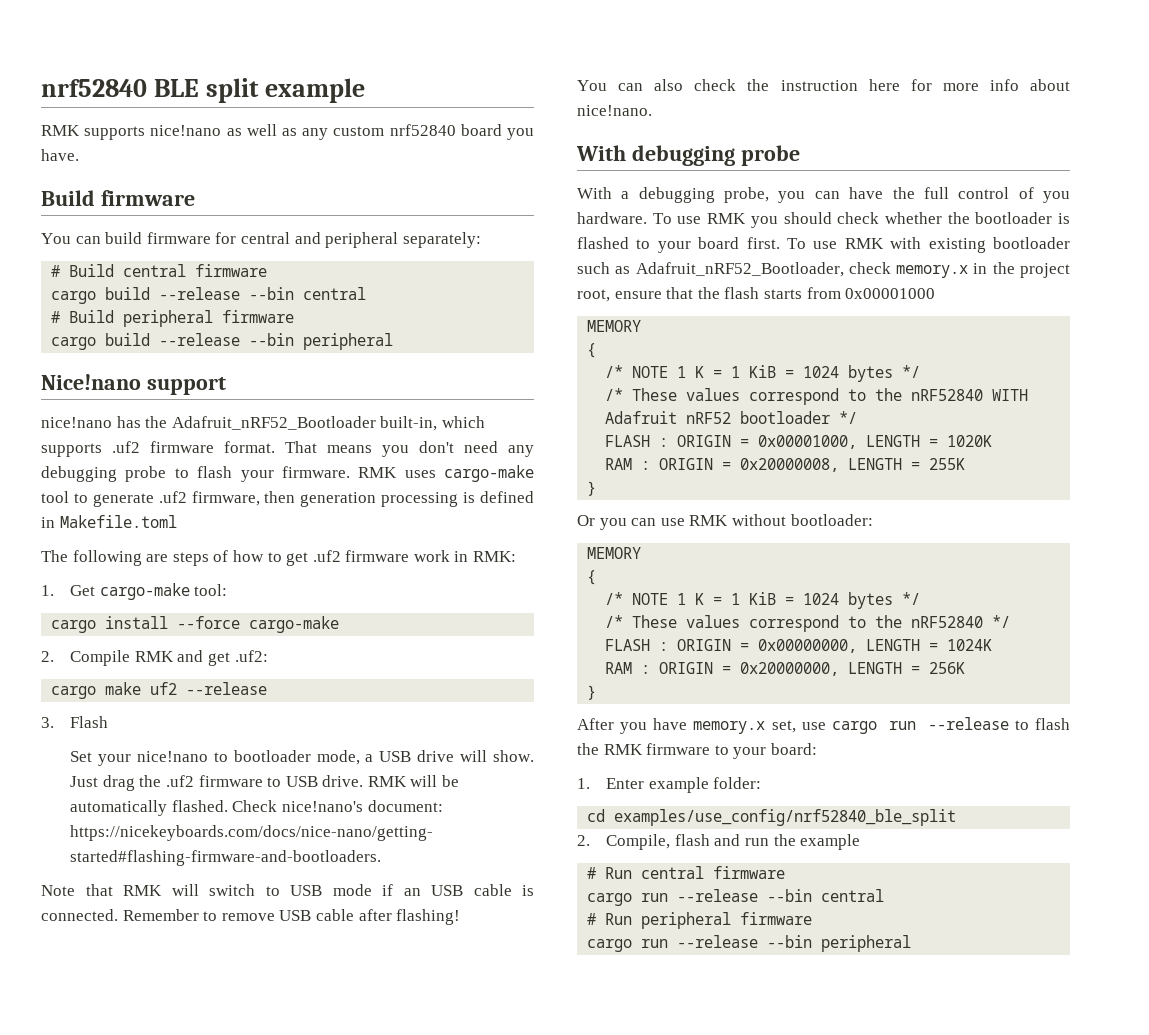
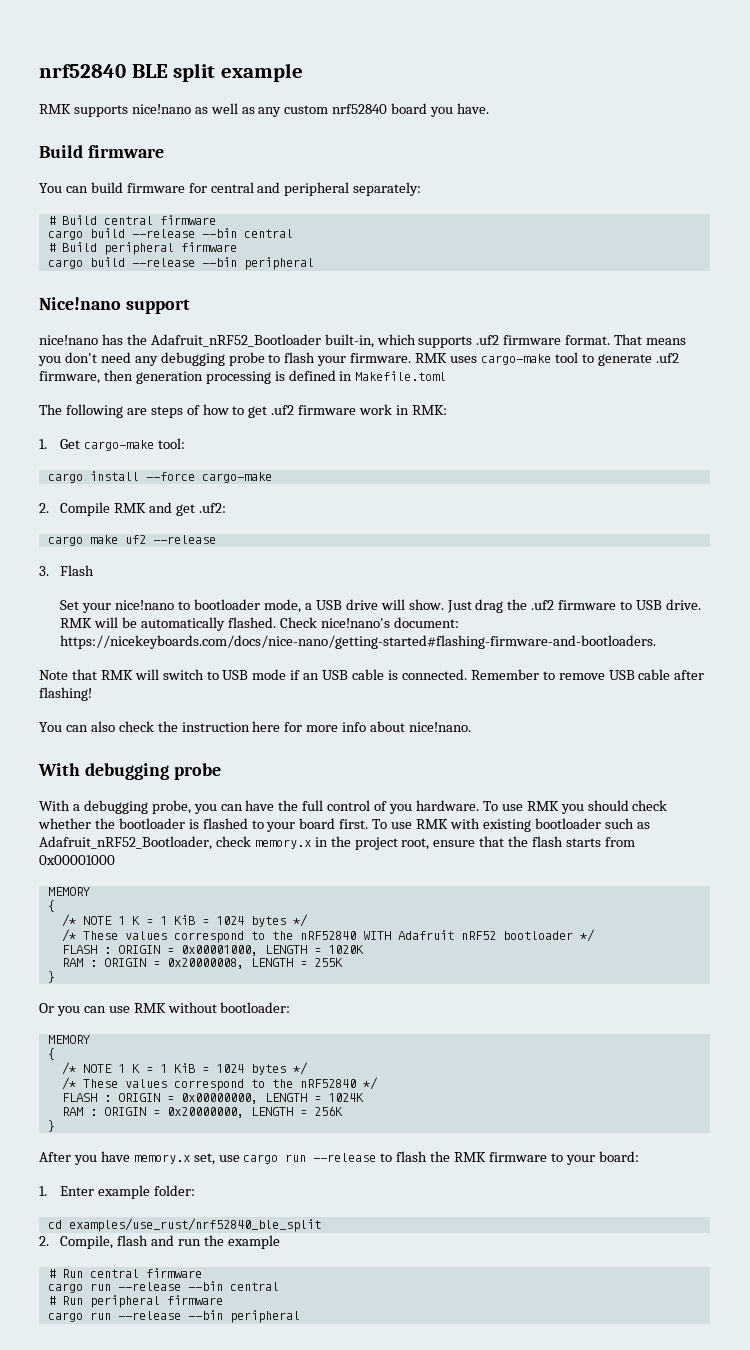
- cd examples/use_config/nrf52840_ble_split
+ cd examples/use_rust/nrf52840_ble_split

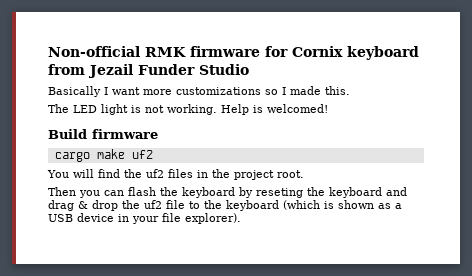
- nrf52840 BLE split example
- RMK supports nice!nano as well as any custom nrf52840 board you have.
+ Non-official RMK firmware for Cornix keyboard from Jezail Funder Studio
+ Basically I want more customizations so I made this.
+ The LED light is not working. Help is welcomed!
  Build firmware
- You can build firmware for central and peripheral separately:
- # Build central firmware
- cargo build --release --bin central
- # Build peripheral firmware
- cargo build --release --bin peripheral
- Nice!nano support
- nice!nano has the Adafruit_nRF52_Bootloader built-in, which supports .uf2 firmware format. That means you don't need any debugging probe to flash your firmware. RMK uses cargo-make tool to generate .uf2 firmware, then generation processing is defined in Makefile.toml
- The following are steps of how to get .uf2 firmware work in RMK:
- 1. Get cargo-make tool:
- cargo install --force cargo-make
- 2. Compile RMK and get .uf2:
- cargo make uf2 --release
- 3. Flash
- Set your nice!nano to bootloader mode, a USB drive will show. Just drag the .uf2 firmware to USB drive. RMK will be automatically flashed. Check nice!nano's document: https://nicekeyboards.com/docs/nice-nano/getting-started#flashing-firmware-and-bootloaders.
- Note that RMK will switch to USB mode if an USB cable is connected. Remember to remove USB cable after flashing!
- You can also check the instruction here for more info about nice!nano.
- With debugging probe
- With a debugging probe, you can have the full control of you hardware. To use RMK you should check whether the bootloader is flashed to your board first. To use RMK with existing bootloader such as Adafruit_nRF52_Bootloader, check memory.x in the project root, ensure that the flash starts from 0x00001000
- MEMORY
- {
- /* NOTE 1 K = 1 KiB = 1024 bytes */
- /* These values correspond to the nRF52840 WITH Adafruit nRF52 bootloader */
- FLASH : ORIGIN = 0x00001000, LENGTH = 1020K
- RAM : ORIGIN = 0x20000008, LENGTH = 255K
- }
- Or you can use RMK without bootloader:
- MEMORY
- {
- /* NOTE 1 K = 1 KiB = 1024 bytes */
- /* These values correspond to the nRF52840 */
- FLASH : ORIGIN = 0x00000000, LENGTH = 1024K
- RAM : ORIGIN = 0x20000000, LENGTH = 256K
- }
- After you have memory.x set, use cargo run --release to flash the RMK firmware to your board:
- 1. Enter example folder:
- cd examples/use_rust/nrf52840_ble_split
- 2. Compile, flash and run the example
- # Run central firmware
- cargo run --release --bin central
- # Run peripheral firmware
- cargo run --release --bin peripheral
+ cargo make uf2
+ You will find the uf2 files in the project root.
+ Then you can flash the keyboard by reseting the keyboard and drag & drop the uf2 file to the keyboard (which is shown as a USB device in your file explorer).

